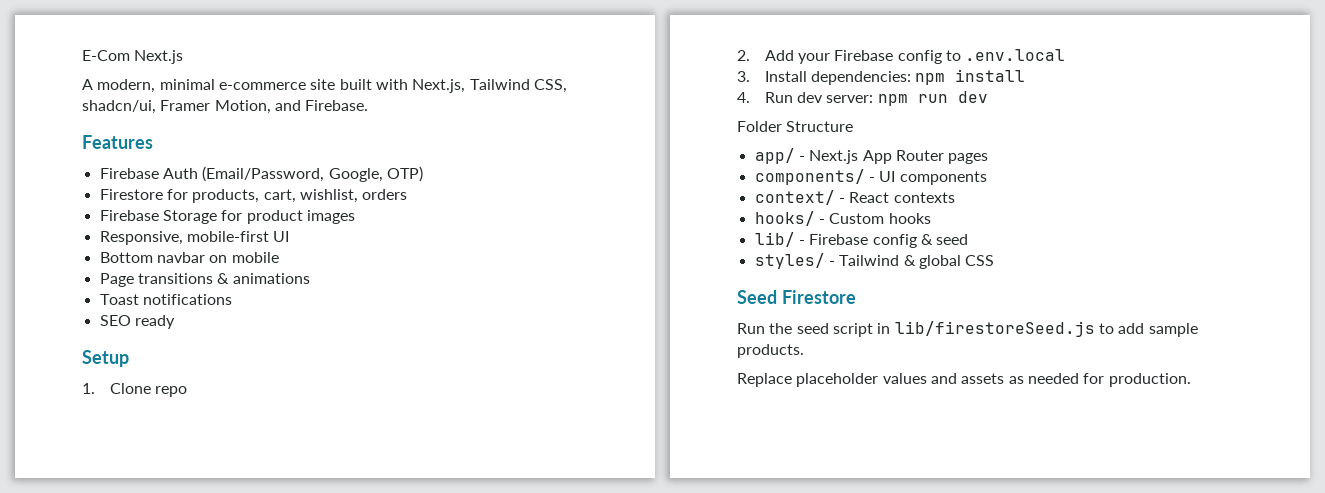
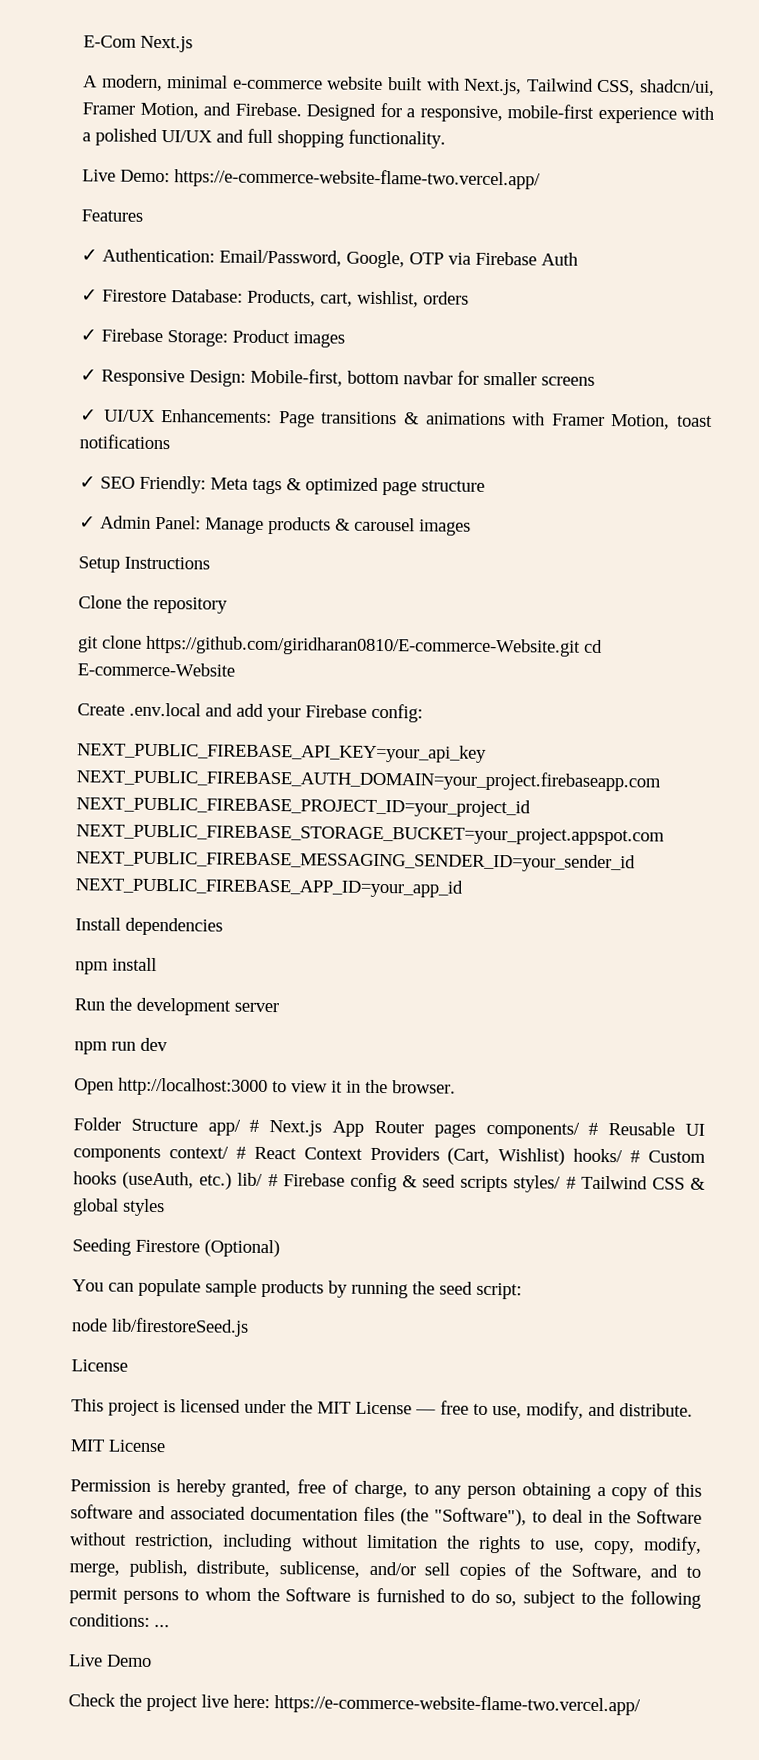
- A modern, minimal e-commerce site built with Next.js, Tailwind CSS, shadcn/ui, Framer Motion, and Firebase.
+ A modern, minimal e-commerce website built with Next.js, Tailwind CSS, shadcn/ui, Framer Motion, and Firebase. Designed for a responsive, mobile-first experience with a polished UI/UX and full shopping functionality.
+ Live Demo: https://e-commerce-website-flame-two.vercel.app/
  Features
- Firebase Auth (Email/Password, Google, OTP)
- Firestore for products, cart, wishlist, orders
- Firebase Storage for product images
- Responsive, mobile-first UI
- Bottom navbar on mobile
- Page transitions & animations
- Toast notifications
- SEO ready
- Setup
- 1. Clone repo
- 2. Add your Firebase config to .env.local
- 3. Install dependencies: npm install
- 4. Run dev server: npm run dev
+ ✓ Authentication: Email/Password, Google, OTP via Firebase Auth
+ ✓ Firestore Database: Products, cart, wishlist, orders
+ ✓ Firebase Storage: Product images
+ ✓ Responsive Design: Mobile-first, bottom navbar for smaller screens
+ ✓ UI/UX Enhancements: Page transitions & animations with Framer Motion, toast notifications
+ ✓ SEO Friendly: Meta tags & optimized page structure
+ ✓ Admin Panel: Manage products & carousel images
+ Setup Instructions
+ Clone the repository
+ git clone https://github.com/giridharan0810/E-commerce-Website.git cd E-commerce-Website
+ Create .env.local and add your Firebase config:
+ NEXT_PUBLIC_FIREBASE_API_KEY=your_api_key NEXT_PUBLIC_FIREBASE_AUTH_DOMAIN=your_project.firebaseapp.com NEXT_PUBLIC_FIREBASE_PROJECT_ID=your_project_id NEXT_PUBLIC_FIREBASE_STORAGE_BUCKET=your_project.appspot.com NEXT_PUBLIC_FIREBASE_MESSAGING_SENDER_ID=your_sender_id NEXT_PUBLIC_FIREBASE_APP_ID=your_app_id
+ Install dependencies
+ npm install
+ Run the development server
+ npm run dev
+ Open http://localhost:3000 to view it in the browser.
- Folder Structure
- app/ - Next.js App Router pages
- components/ - UI components
- context/ - React contexts
- hooks/ - Custom hooks
- lib/ - Firebase config & seed
- styles/ - Tailwind & global CSS
- Seed Firestore
- Run the seed script in lib/firestoreSeed.js to add sample products.
- Replace placeholder values and assets as needed for production.
+ Folder Structure app/ # Next.js App Router pages components/ # Reusable UI components context/ # React Context Providers (Cart, Wishlist) hooks/ # Custom hooks (useAuth, etc.) lib/ # Firebase config & seed scripts styles/ # Tailwind CSS & global styles
+ Seeding Firestore (Optional)
+ You can populate sample products by running the seed script:
+ node lib/firestoreSeed.js
+ License
+ This project is licensed under the MIT License — free to use, modify, and distribute.
+ MIT License
+ Permission is hereby granted, free of charge, to any person obtaining a copy of this software and associated documentation files (the "Software"), to deal in the Software without restriction, including without limitation the rights to use, copy, modify, merge, publish, distribute, sublicense, and/or sell copies of the Software, and to permit persons to whom the Software is furnished to do so, subject to the following conditions: ...
+ Live Demo
+ Check the project live here: https://e-commerce-website-flame-two.vercel.app/

